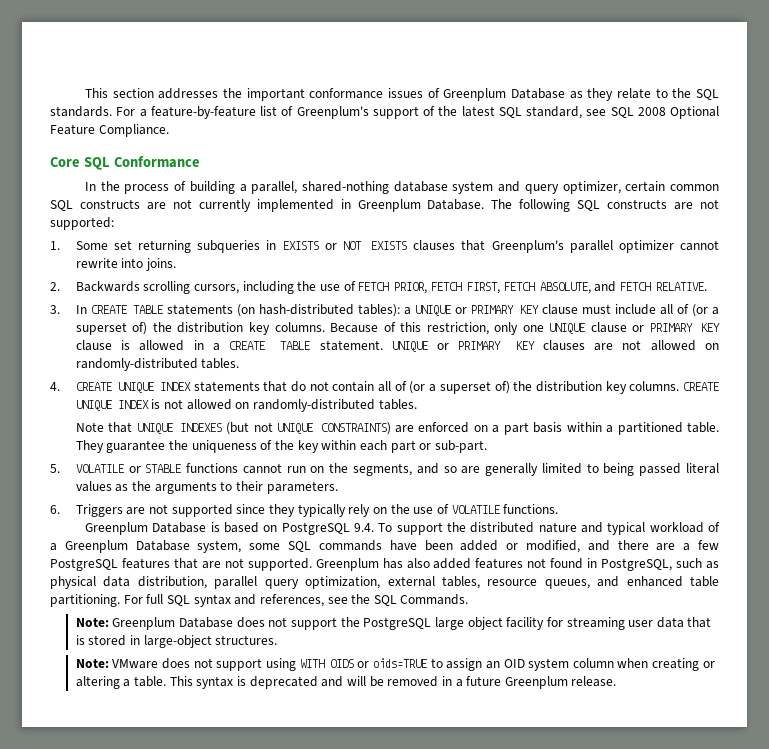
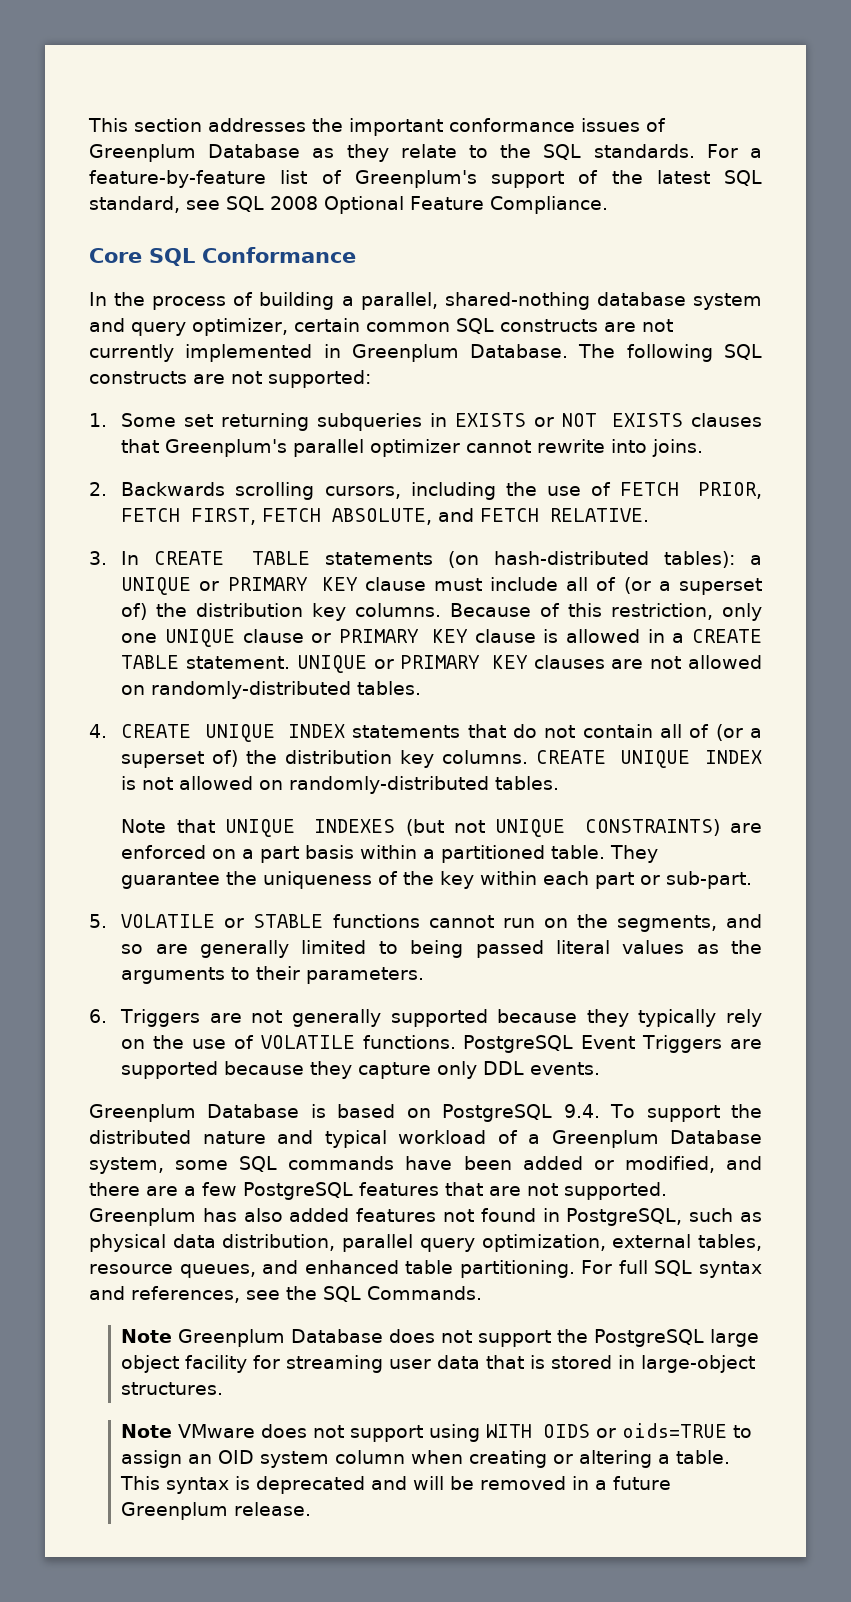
- 6. Triggers are not supported since they typically rely on the use of VOLATILE functions.
+ 6. Triggers are not generally supported because they typically rely on the use of VOLATILE functions. PostgreSQL Event Triggers are supported because they capture only DDL events.
- Note: Greenplum Database does not support the PostgreSQL large object facility for streaming user data that is stored in large-object structures.
+ Note Greenplum Database does not support the PostgreSQL large object facility for streaming user data that is stored in large-object structures.
- Note: VMware does not support using WITH OIDS or oids=TRUE to assign an OID system column when creating or altering a table.
+ Note VMware does not support using WITH OIDS or oids=TRUE to assign an OID system column when creating or altering a table.

